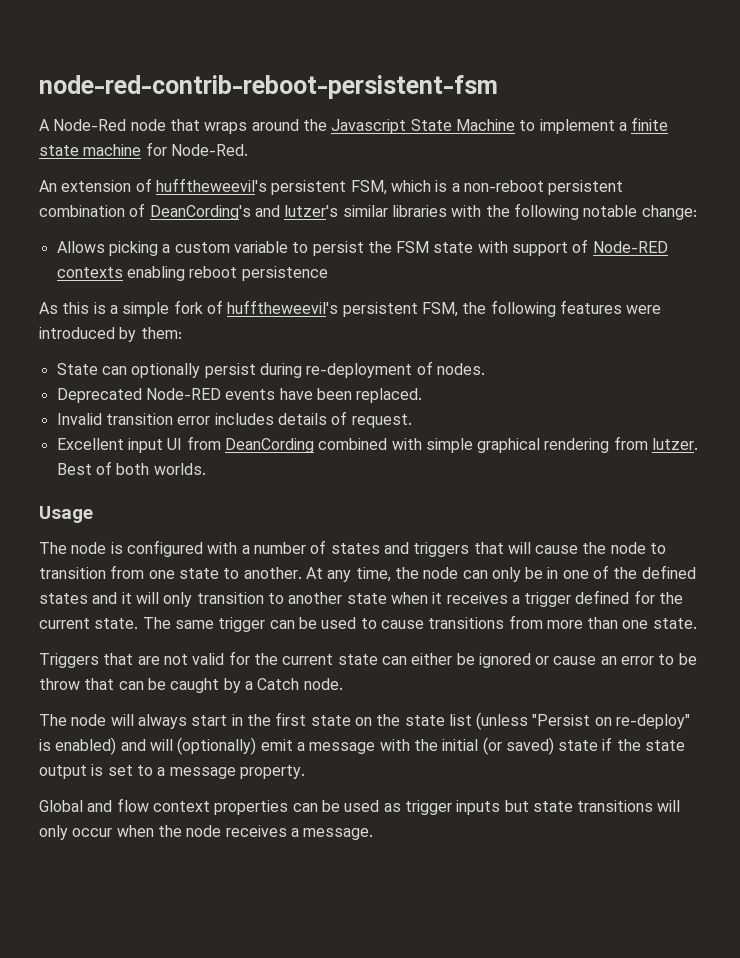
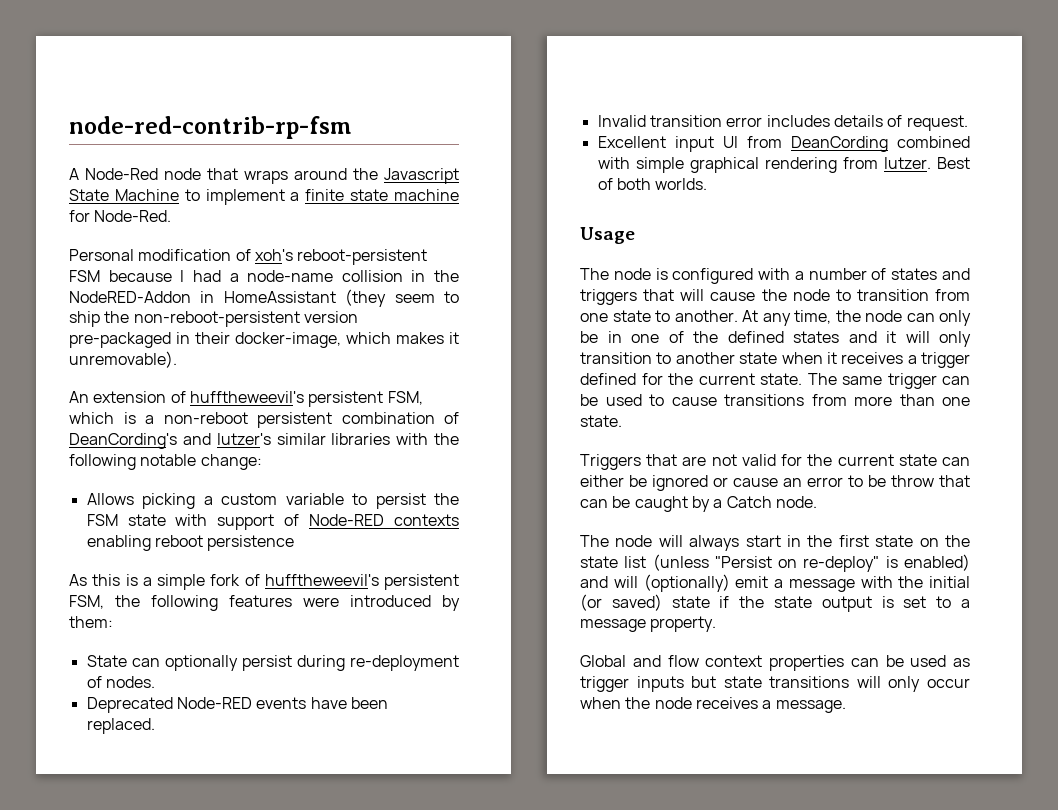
- node-red-contrib-reboot-persistent-fsm
+ node-red-contrib-rp-fsm
+ Personal modification of xoh's reboot-persistent FSM because I had a node-name collision in the NodeRED-Addon in HomeAssistant (they seem to ship the non-reboot-persistent version pre-packaged in their docker-image, which makes it unremovable).

